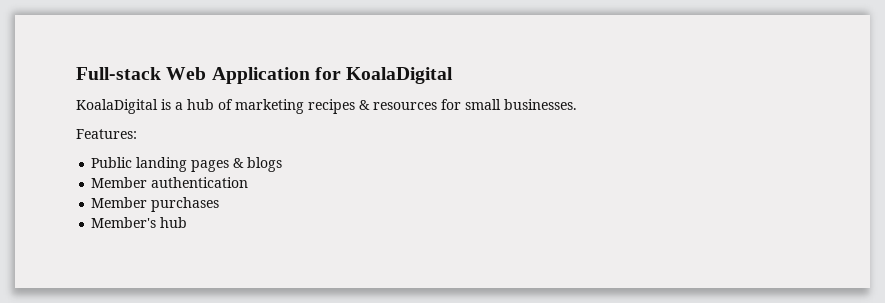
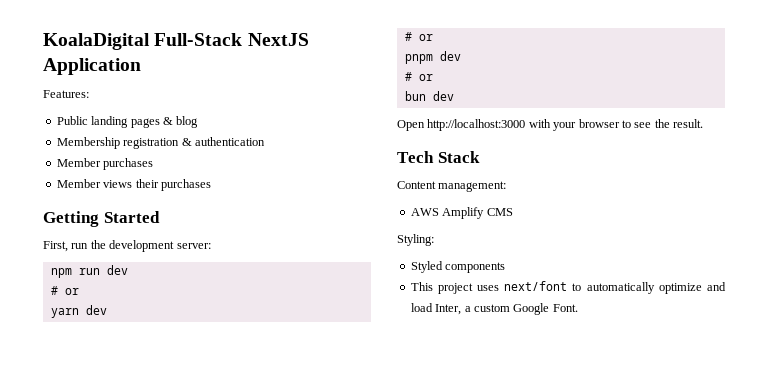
- Full-stack Web Application for KoalaDigital
- KoalaDigital is a hub of marketing recipes & resources for small businesses.
+ KoalaDigital Full-Stack NextJS Application
- Public landing pages & blogs
- Member authentication
+ Public landing pages & blog
+ Membership registration & authentication
- Member's hub
+ Member views their purchases
+ Getting Started
+ First, run the development server:
+ npm run dev
+ # or
+ yarn dev
+ # or
+ pnpm dev
+ # or
+ bun dev
+ Open http://localhost:3000 with your browser to see the result.
+ Tech Stack
+ Content management:
+ AWS Amplify CMS
+ Styling:
+ Styled components
+ This project uses next/font to automatically optimize and load Inter, a custom Google Font.

